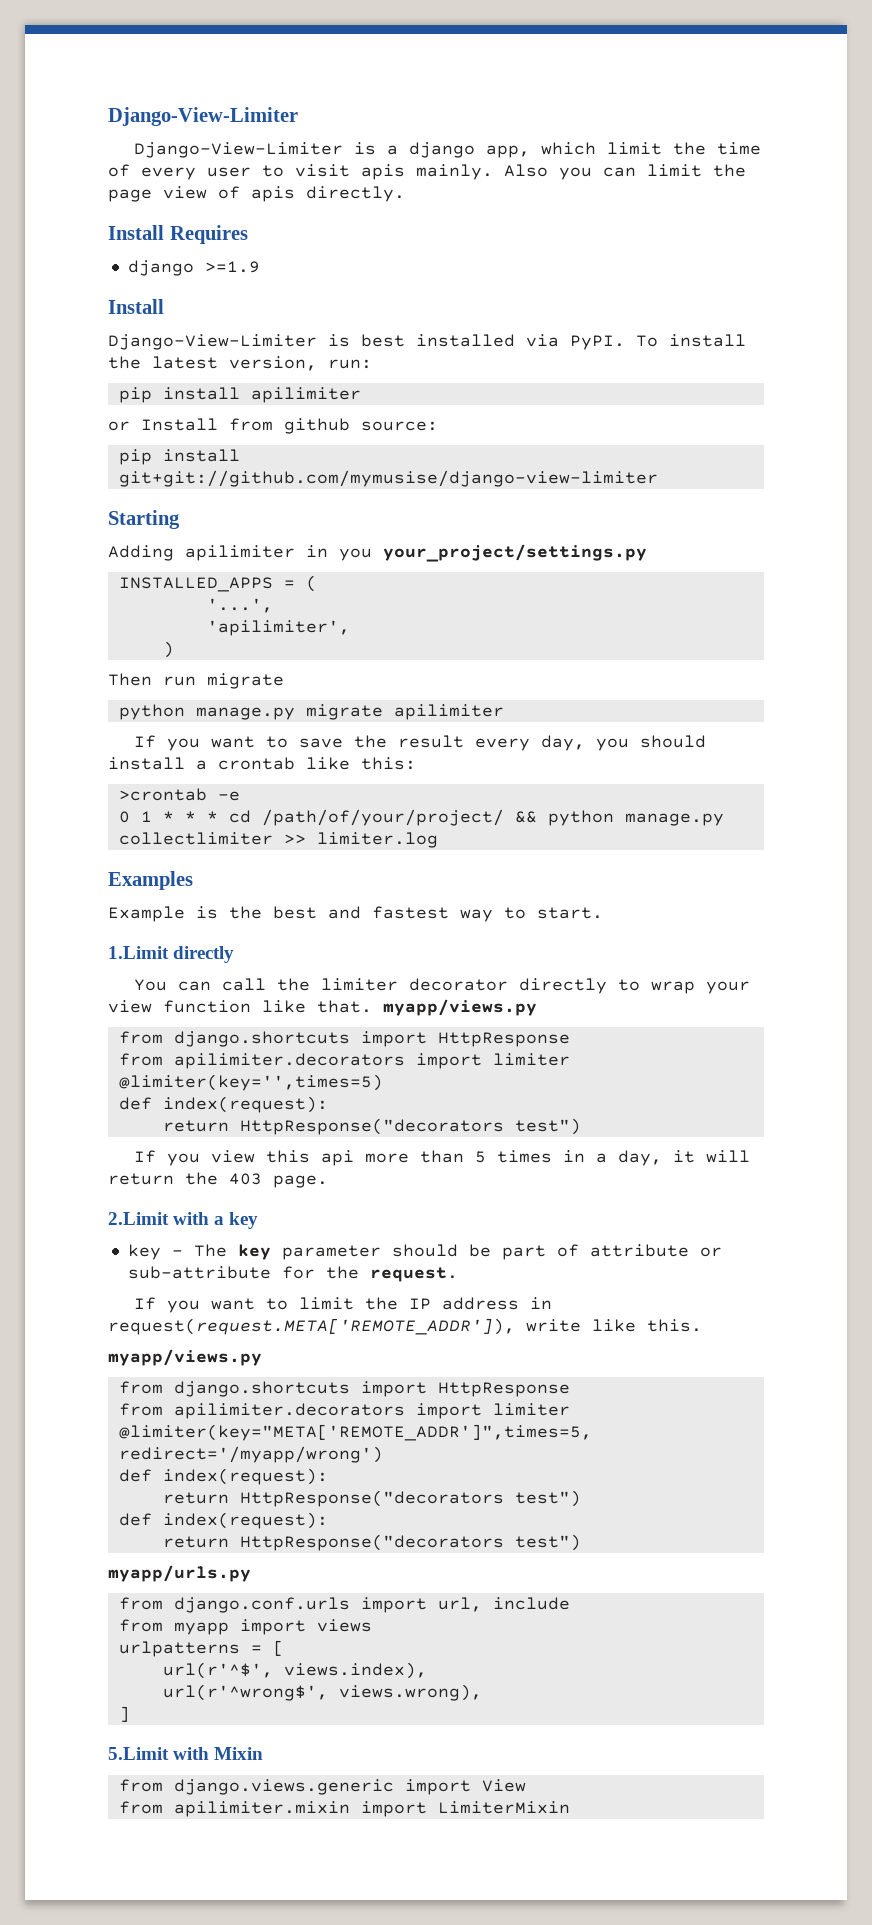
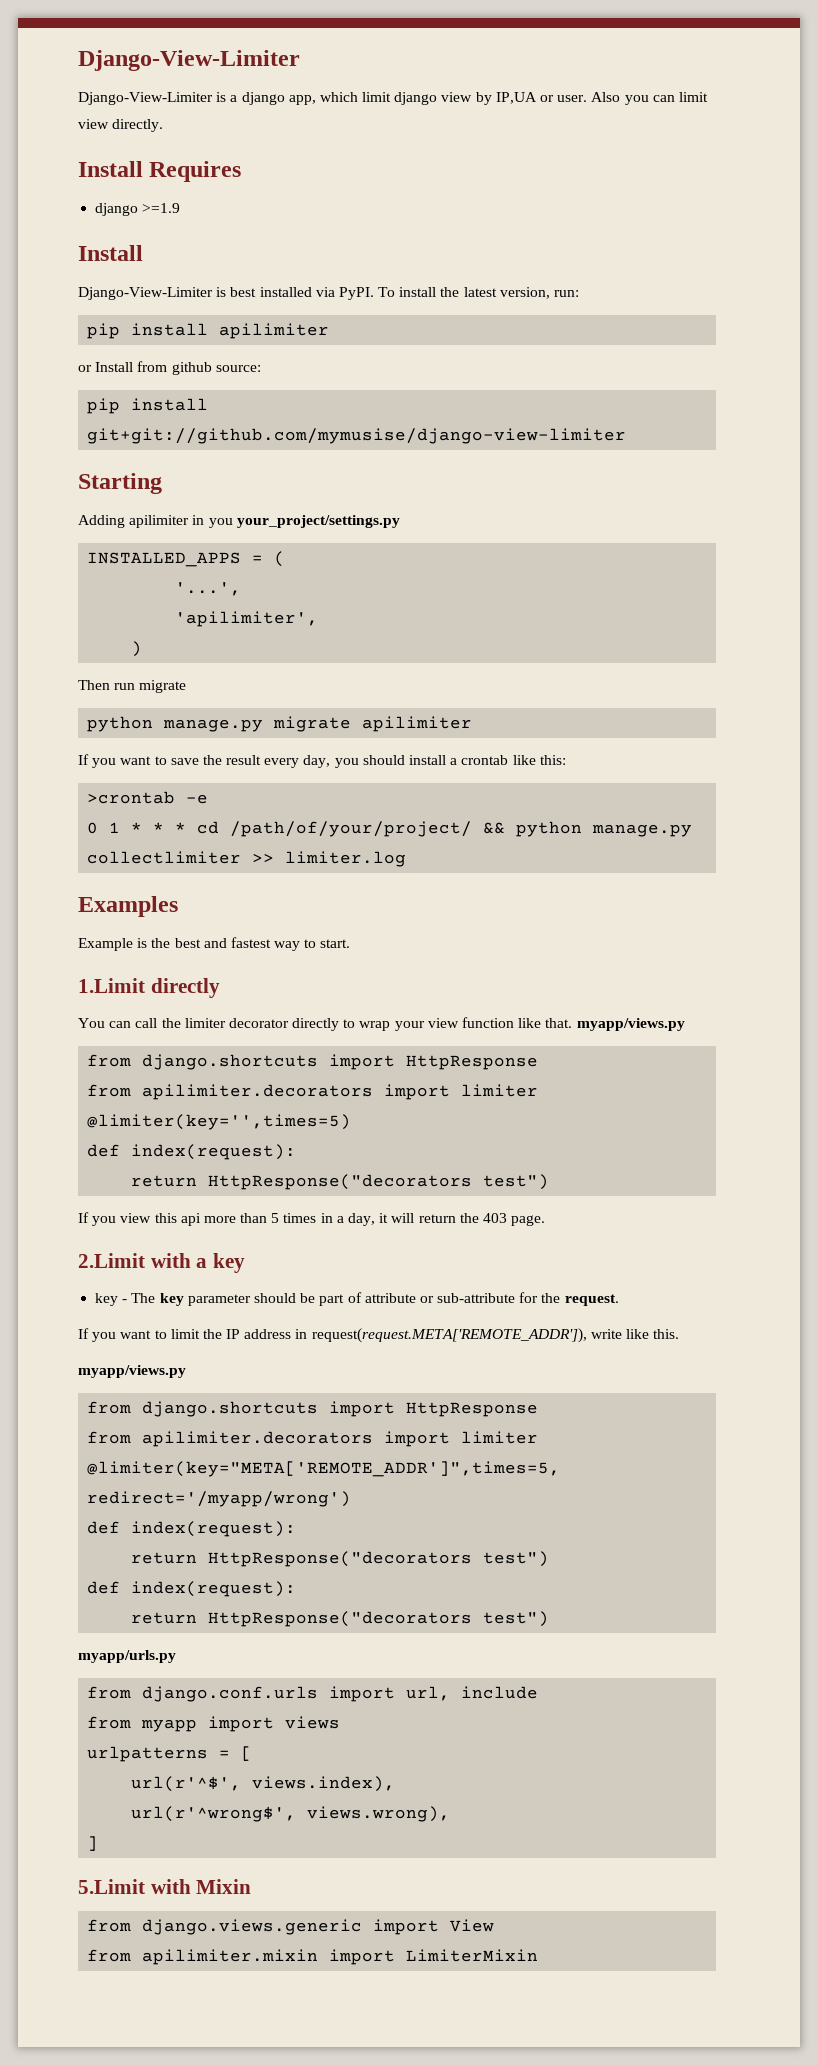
- Django-View-Limiter is a django app, which limit the time of every user to visit apis mainly. Also you can limit the page view of apis directly.
+ Django-View-Limiter is a django app, which limit django view by IP,UA or user. Also you can limit view directly.

